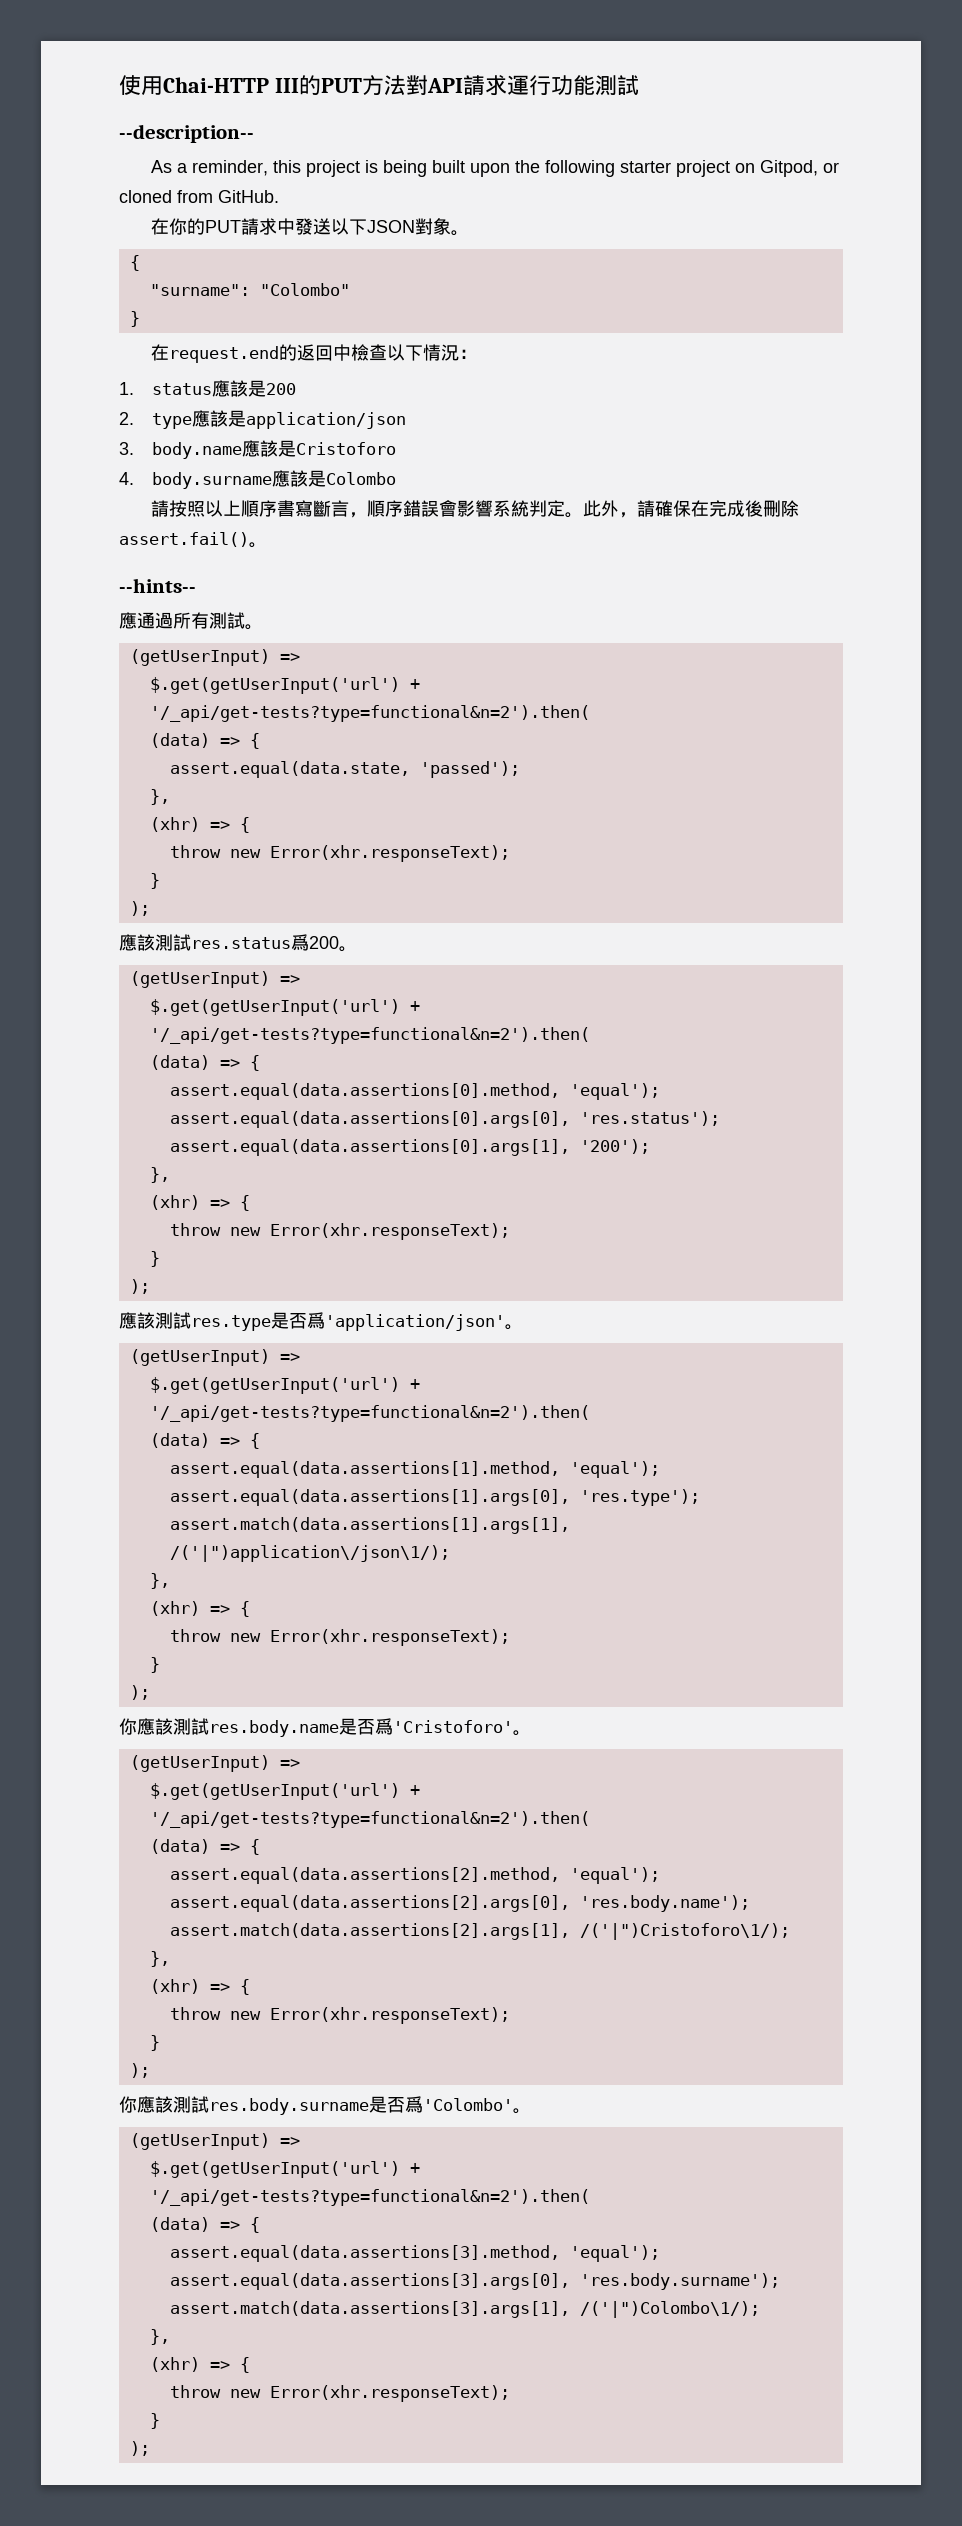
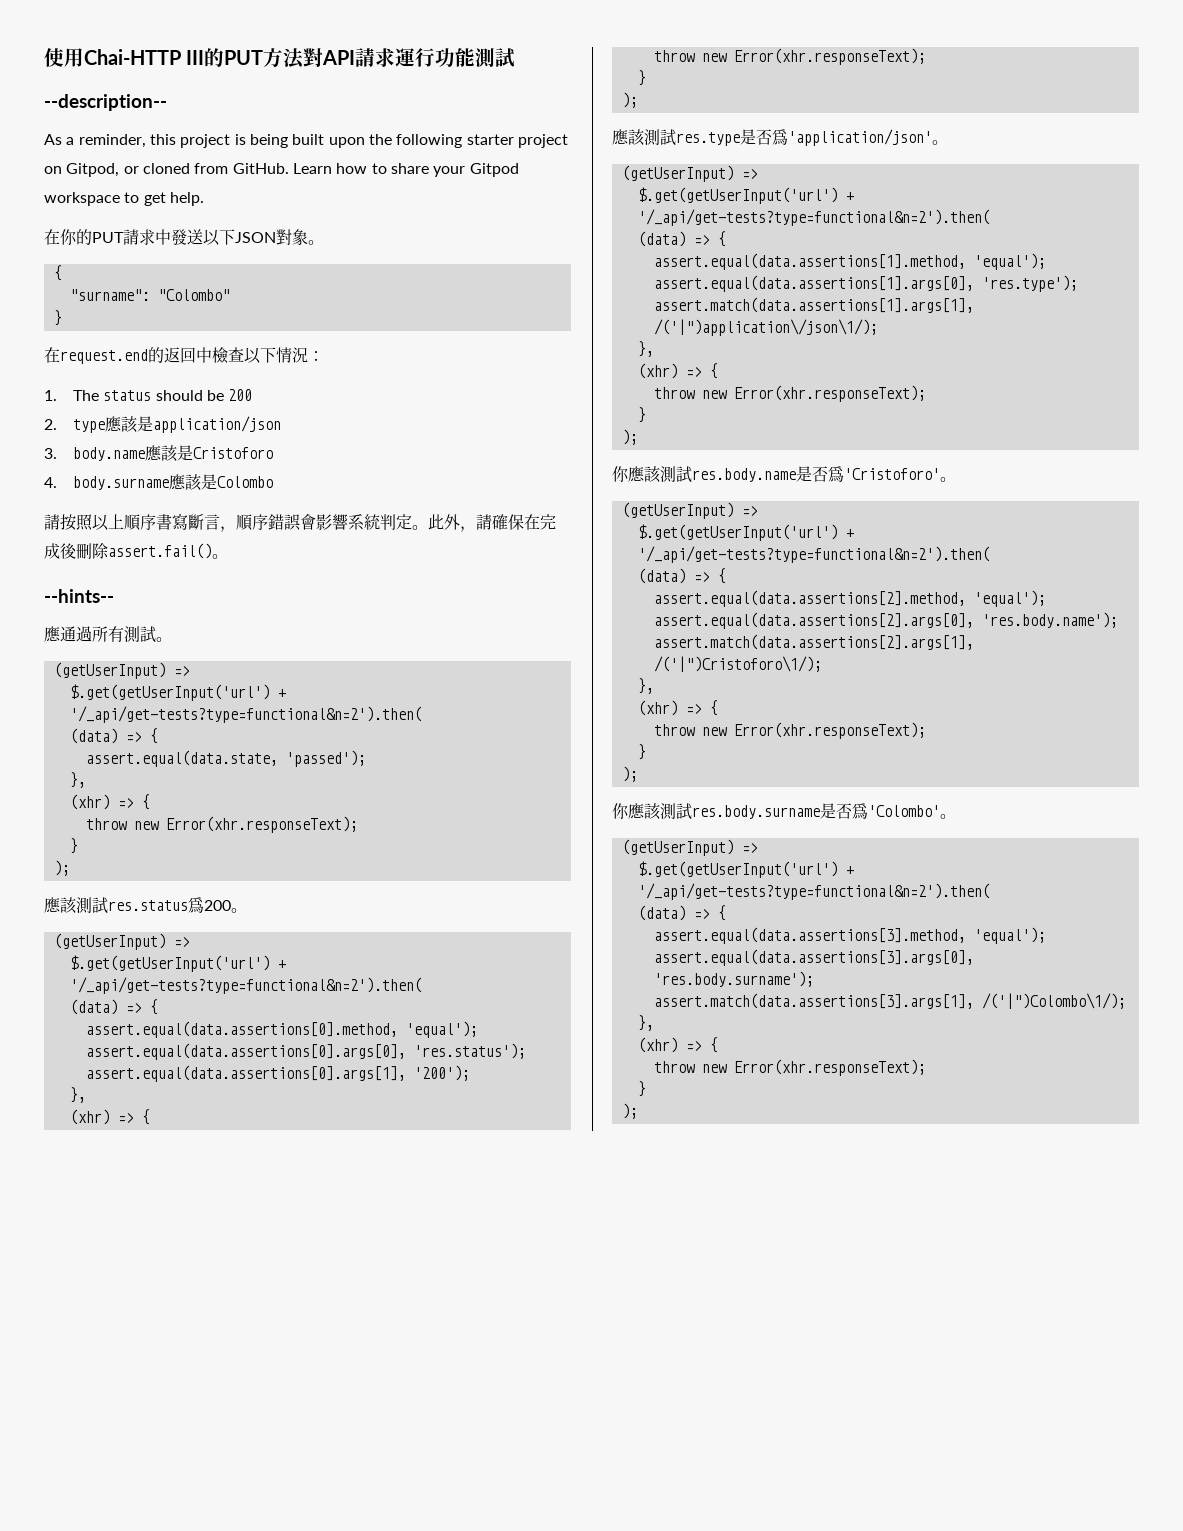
+ Learn how to share your Gitpod workspace to get help.
- 1. status應該是200
+ 1. The status should be 200

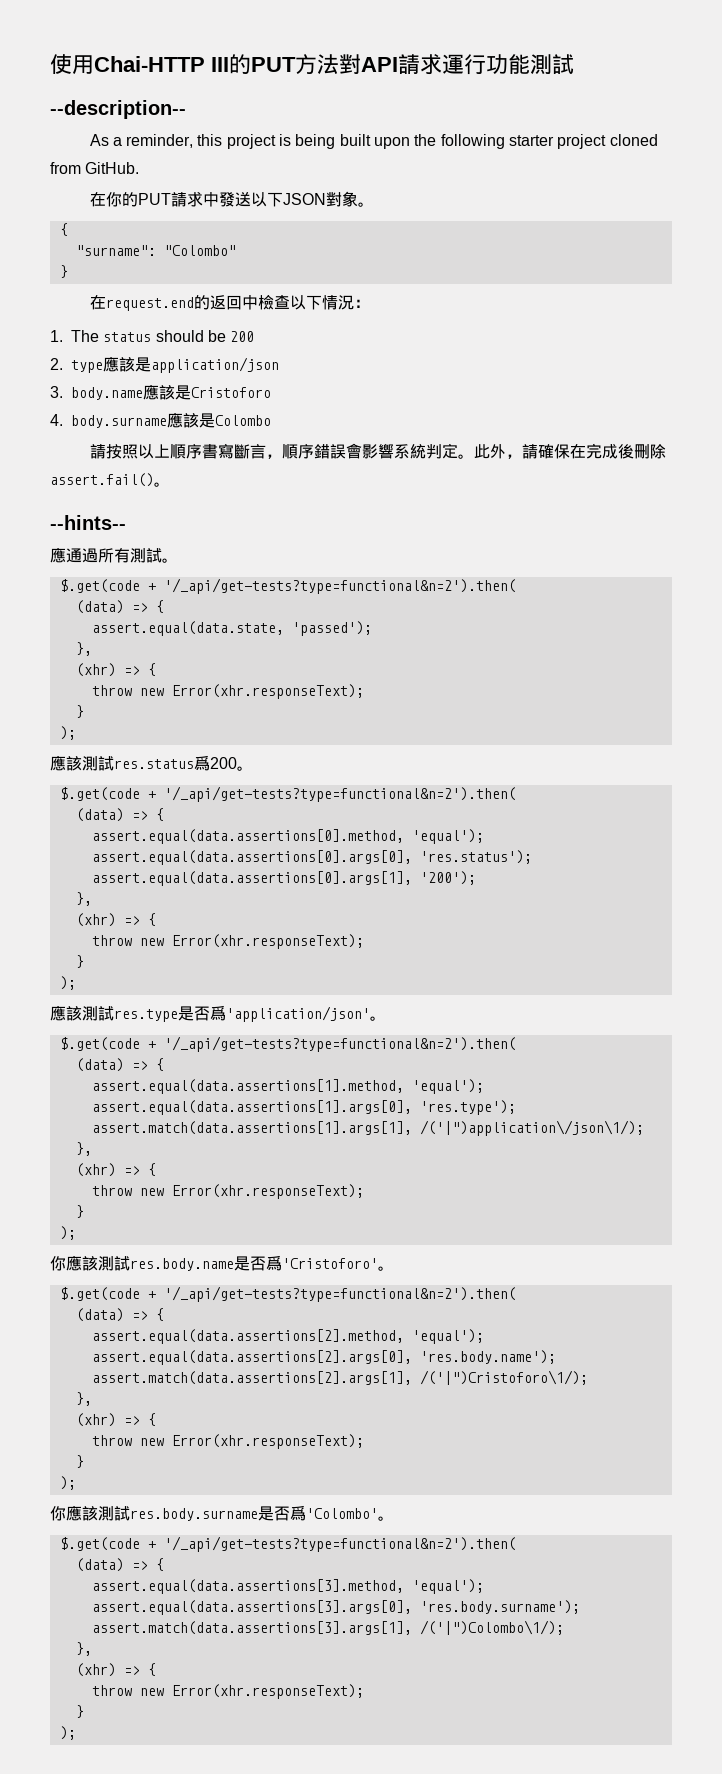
- As a reminder, this project is being built upon the following starter project on Gitpod, or cloned from GitHub. Learn how to share your Gitpod workspace to get help.
+ As a reminder, this project is being built upon the following starter project cloned from GitHub.
  應通過所有測試。
- (getUserInput) =>
- $.get(getUserInput('url') + '/_api/get-tests?type=functional&n=2').then(
+ $.get(code + '/_api/get-tests?type=functional&n=2').then(
  應該測試res.status爲200。
- (getUserInput) =>
- $.get(getUserInput('url') + '/_api/get-tests?type=functional&n=2').then(
+ $.get(code + '/_api/get-tests?type=functional&n=2').then(
  應該測試res.type是否爲'application/json'。
- (getUserInput) =>
- $.get(getUserInput('url') + '/_api/get-tests?type=functional&n=2').then(
+ $.get(code + '/_api/get-tests?type=functional&n=2').then(
  你應該測試res.body.name是否爲'Cristoforo'。
- (getUserInput) =>
- $.get(getUserInput('url') + '/_api/get-tests?type=functional&n=2').then(
+ $.get(code + '/_api/get-tests?type=functional&n=2').then(
  你應該測試res.body.surname是否爲'Colombo'。
- (getUserInput) =>
- $.get(getUserInput('url') + '/_api/get-tests?type=functional&n=2').then(
+ $.get(code + '/_api/get-tests?type=functional&n=2').then(

